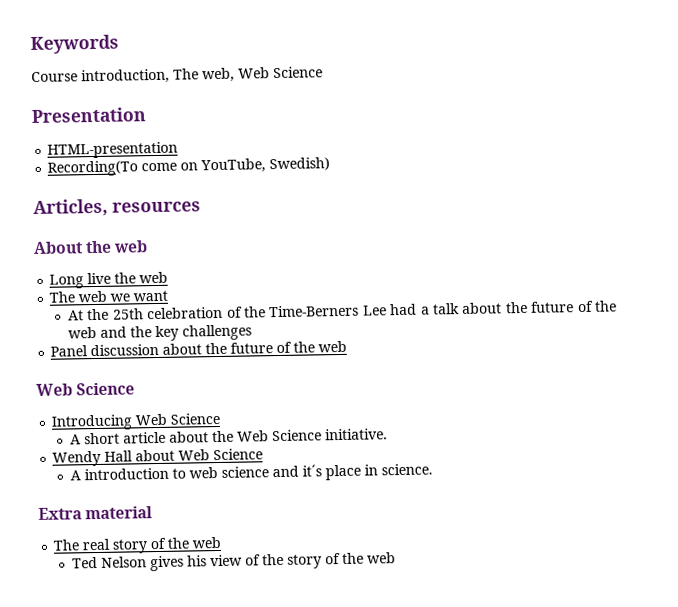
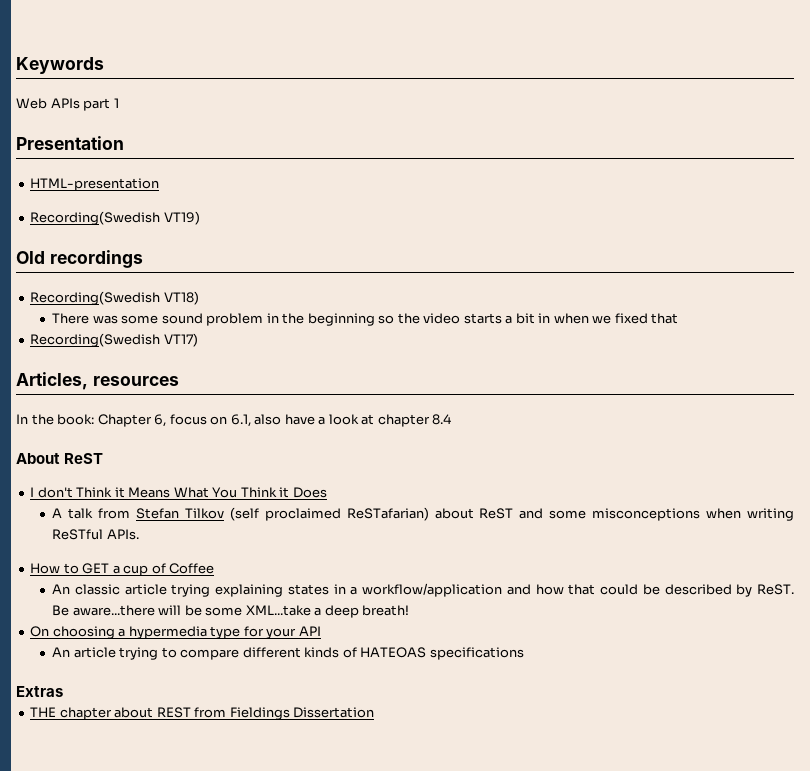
- Course introduction, The web, Web Science
+ Web APIs part 1
  Presentation
  HTML-presentation
- Recording(To come on YouTube, Swedish)
+ Recording(Swedish VT19)
+ Old recordings
+ Recording(Swedish VT18)
+ There was some sound problem in the beginning so the video starts a bit in when we fixed that
+ Recording(Swedish VT17)
  Articles, resources
- About the web
- Long live the web
- The web we want
- At the 25th celebration of the Time-Berners Lee had a talk about the future of the web and the key challenges
- Panel discussion about the future of the web
- Web Science
- Introducing Web Science
- A short article about the Web Science initiative.
- Wendy Hall about Web Science
- A introduction to web science and it´s place in science.
- Extra material
- The real story of the web
- Ted Nelson gives his view of the story of the web
+ In the book: Chapter 6, focus on 6.1, also have a look at chapter 8.4
+ About ReST
+ I don't Think it Means What You Think it Does
+ A talk from Stefan Tilkov (self proclaimed ReSTafarian) about ReST and some misconceptions when writing ReSTful APIs.
+ How to GET a cup of Coffee
+ An classic article trying explaining states in a workflow/application and how that could be described by ReST. Be aware...there will be some XML...take a deep breath!
+ On choosing a hypermedia type for your API
+ An article trying to compare different kinds of HATEOAS specifications
+ Extras
+ THE chapter about REST from Fieldings Dissertation

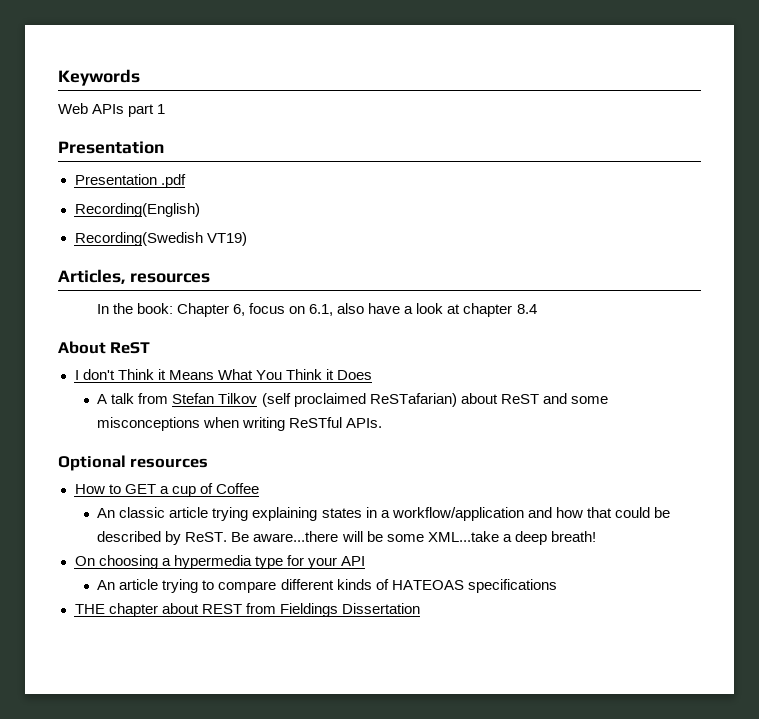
- HTML-presentation
+ Presentation .pdf
+ Recording(English)
- Old recordings
- Recording(Swedish VT18)
- There was some sound problem in the beginning so the video starts a bit in when we fixed that
- Recording(Swedish VT17)
+ Optional resources
- Extras

